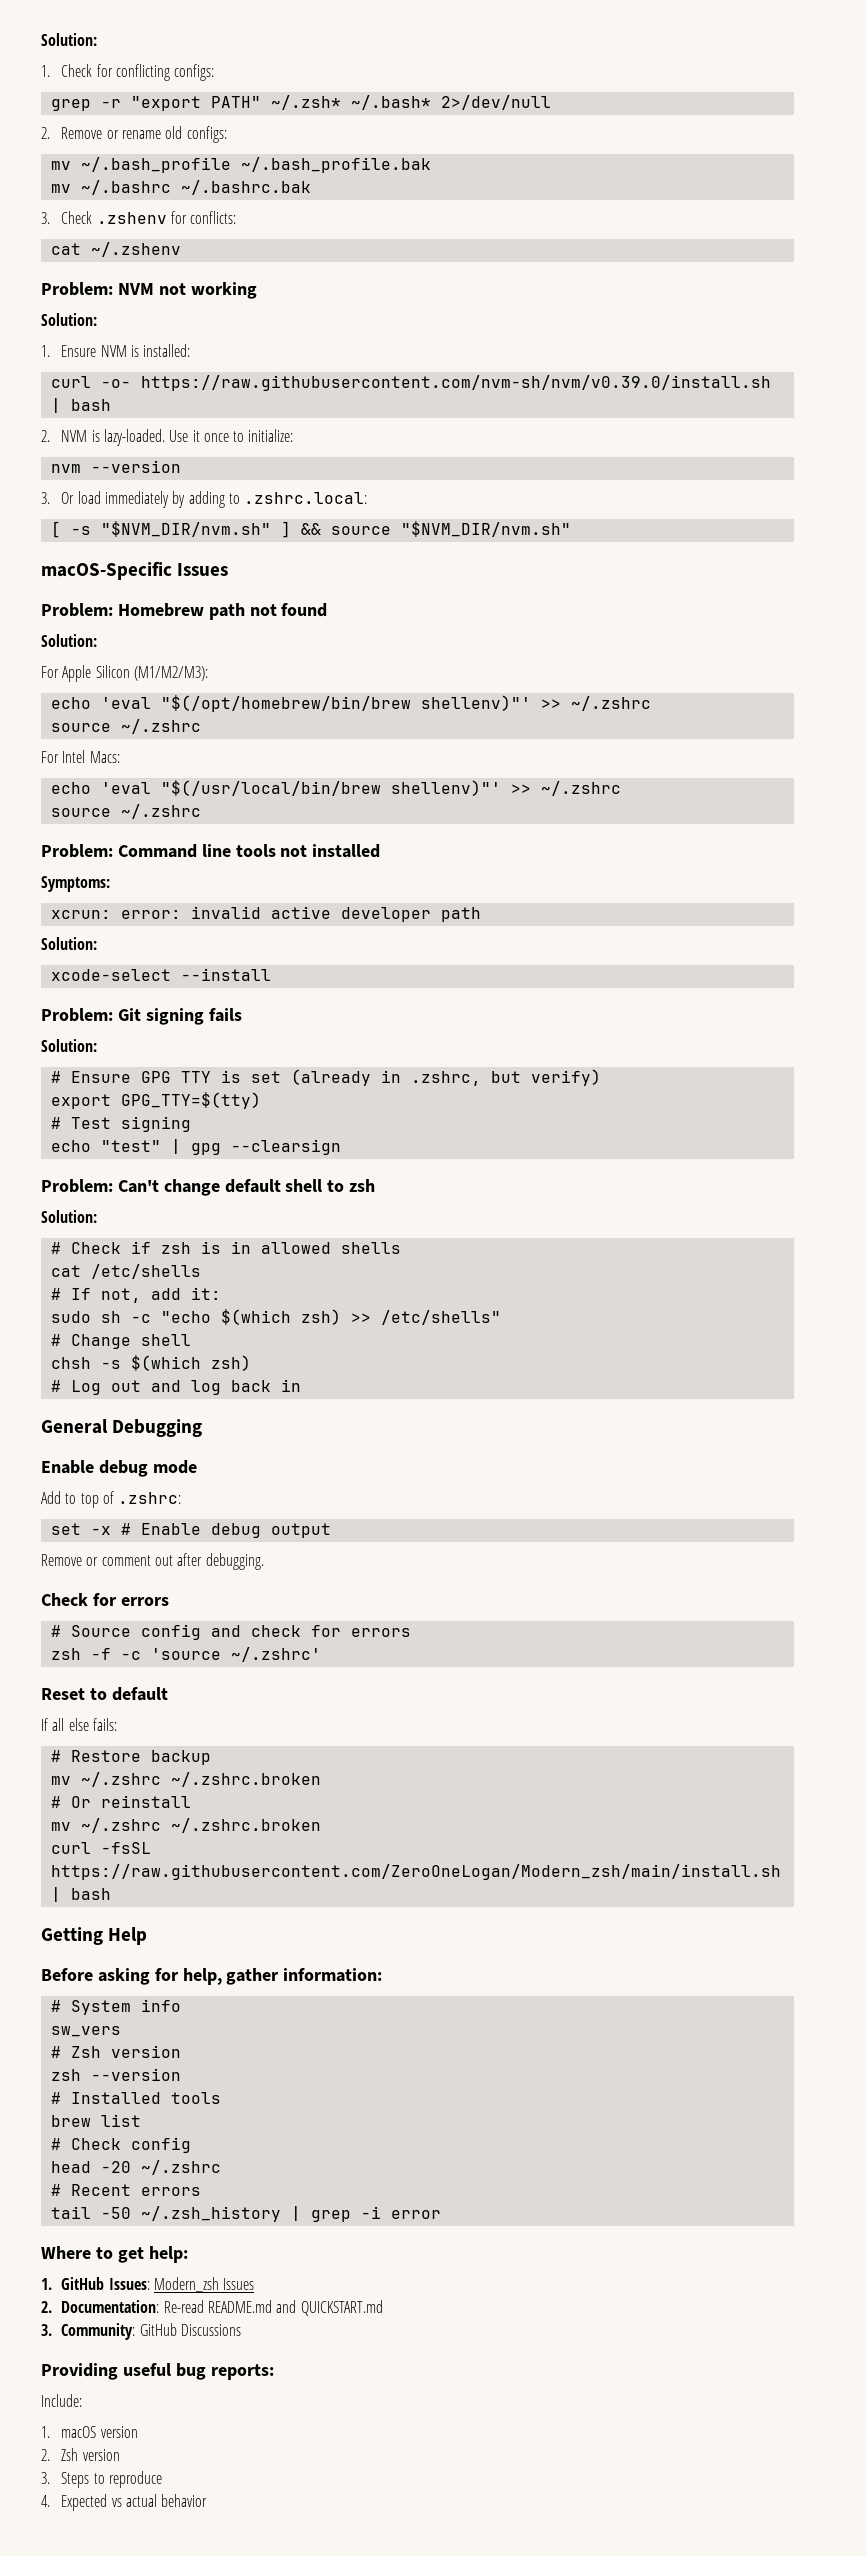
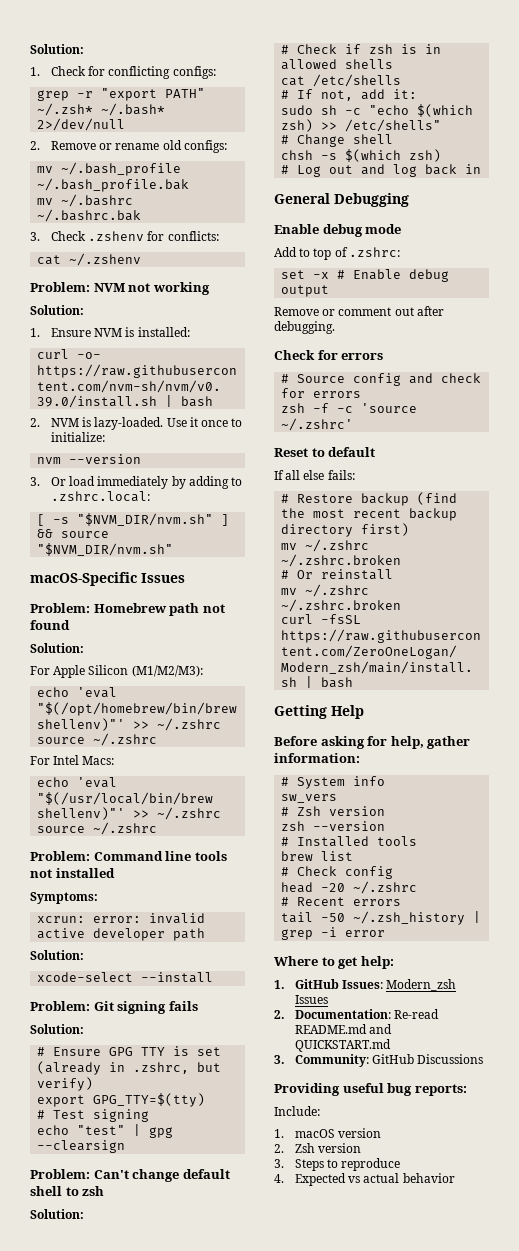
- # Restore backup
+ # Restore backup (find the most recent backup directory first)

